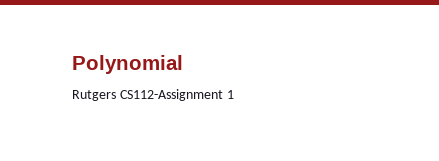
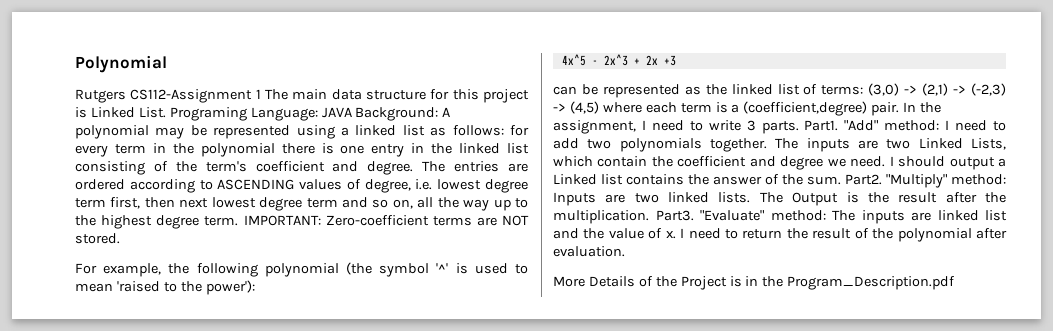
- Rutgers CS112-Assignment 1
+ Rutgers CS112-Assignment 1 The main data structure for this project is Linked List. Programing Language: JAVA Background: A polynomial may be represented using a linked list as follows: for every term in the polynomial there is one entry in the linked list consisting of the term's coefficient and degree. The entries are ordered according to ASCENDING values of degree, i.e. lowest degree term first, then next lowest degree term and so on, all the way up to the highest degree term. IMPORTANT: Zero-coefficient terms are NOT stored.
+ For example, the following polynomial (the symbol '^' is used to mean 'raised to the power'):
+ 4x^5 - 2x^3 + 2x +3
+ can be represented as the linked list of terms: (3,0) -> (2,1) -> (-2,3) -> (4,5) where each term is a (coefficient,degree) pair. In the assignment, I need to write 3 parts. Part1. "Add" method: I need to add two polynomials together. The inputs are two Linked Lists, which contain the coefficient and degree we need. I should output a Linked list contains the answer of the sum. Part2. "Multiply" method: Inputs are two linked lists. The Output is the result after the multiplication. Part3. "Evaluate" method: The inputs are linked list and the value of x. I need to return the result of the polynomial after evaluation.
+ More Details of the Project is in the Program_Description.pdf

